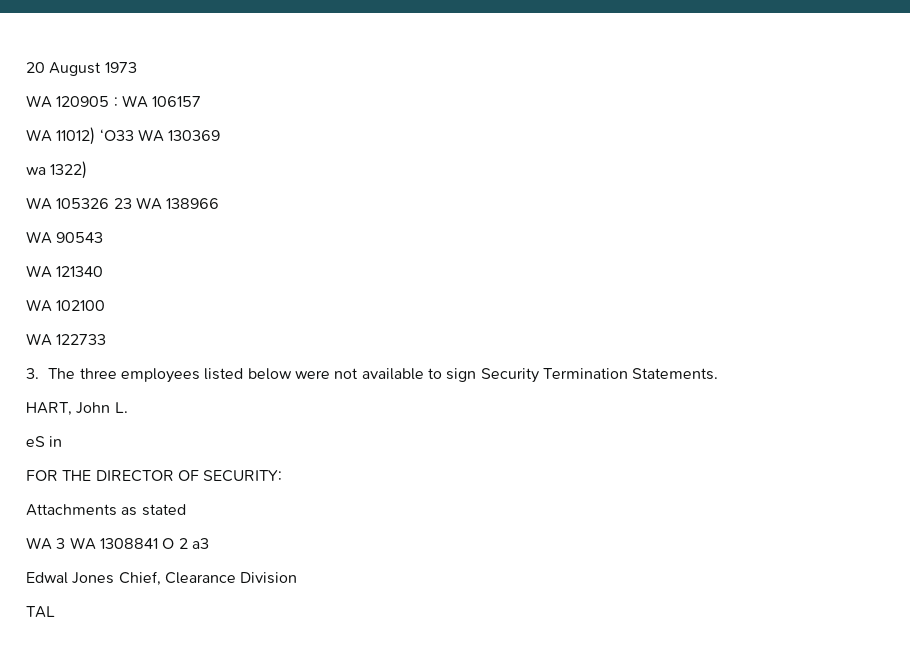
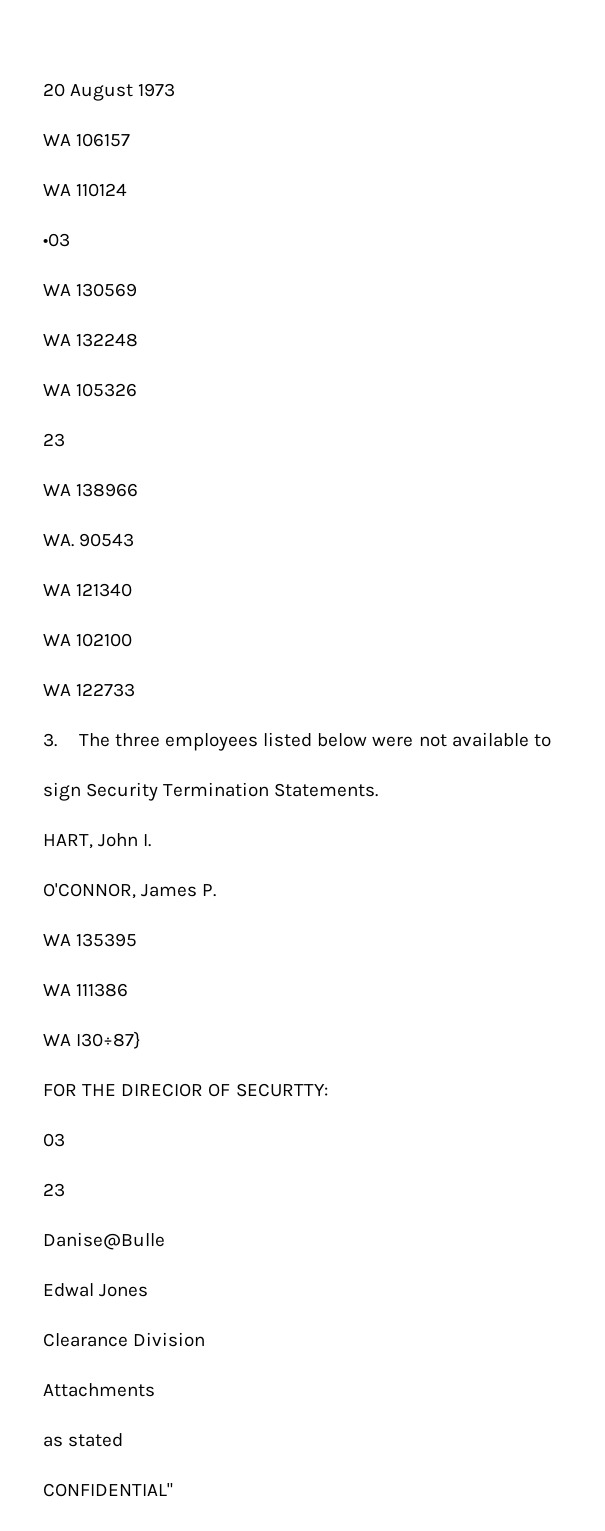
- WA 120905 : WA 106157
+ WA 106157
- WA 11012) ‘O33 WA 130369
- wa 1322)
+ WA 110124
+ •03
+ WA 130569
+ WA 132248
- WA 105326 23 WA 138966
+ WA 105326
+ 23
+ WA 138966
- WA 90543
+ WA. 90543
- 3. The three employees listed below were not available to sign Security Termination Statements.
+ 3. The three employees listed below were not available to
+ sign Security Termination Statements.
- HART, John L.
- eS in
- FOR THE DIRECTOR OF SECURITY:
+ HART, John I.
+ O'CONNOR, James P.
+ WA 135395
+ WA 111386
+ WA I30÷87}
+ FOR THE DIRECIOR OF SECURTTY:
+ 03
+ 23
+ Danise@Bulle
+ Edwal Jones
+ Clearance Division
- Attachments as stated
+ Attachments
+ as stated
- WA 3 WA 1308841 O 2 a3
- Edwal Jones Chief, Clearance Division
- TAL
+ CONFIDENTIAL"

